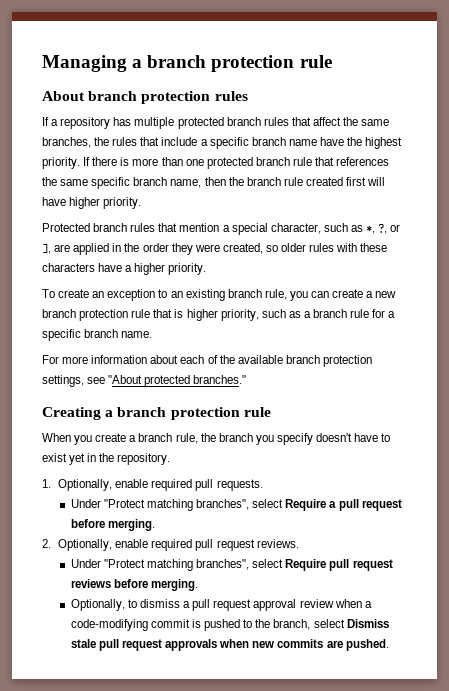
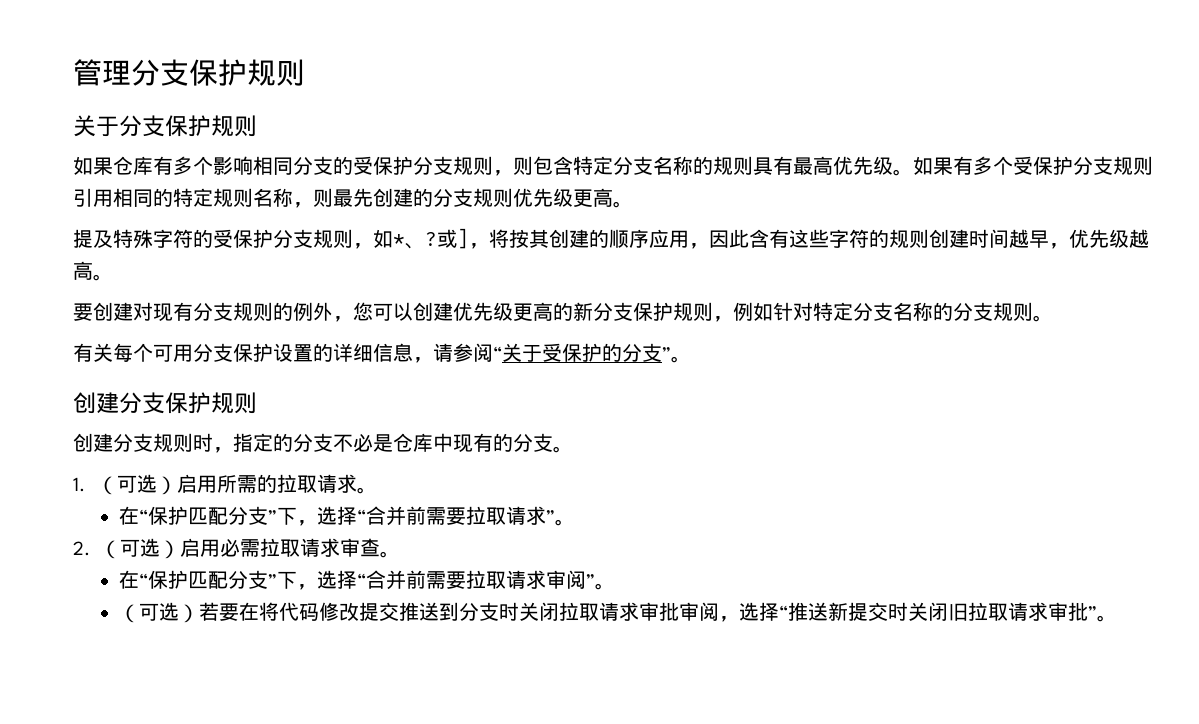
- Managing a branch protection rule
- About branch protection rules
- If a repository has multiple protected branch rules that affect the same branches, the rules that include a specific branch name have the highest priority. If there is more than one protected branch rule that references the same specific branch name, then the branch rule created first will have higher priority.
- Protected branch rules that mention a special character, such as *, ?, or ], are applied in the order they were created, so older rules with these characters have a higher priority.
- To create an exception to an existing branch rule, you can create a new branch protection rule that is higher priority, such as a branch rule for a specific branch name.
- For more information about each of the available branch protection settings, see "About protected branches."
- Creating a branch protection rule
- When you create a branch rule, the branch you specify doesn't have to exist yet in the repository.
- 1. Optionally, enable required pull requests.
- Under "Protect matching branches", select Require a pull request before merging.
- 2. Optionally, enable required pull request reviews.
- Under "Protect matching branches", select Require pull request reviews before merging.
- Optionally, to dismiss a pull request approval review when a code-modifying commit is pushed to the branch, select Dismiss stale pull request approvals when new commits are pushed.
+ 管理分支保护规则
+ 关于分支保护规则
+ 如果仓库有多个影响相同分支的受保护分支规则，则包含特定分支名称的规则具有最高优先级。如果有多个受保护分支规则引用相同的特定规则名称，则最先创建的分支规则优先级更高。
+ 提及特殊字符的受保护分支规则，如*、?或]，将按其创建的顺序应用，因此含有这些字符的规则创建时间越早，优先级越高。
+ 要创建对现有分支规则的例外，您可以创建优先级更高的新分支保护规则，例如针对特定分支名称的分支规则。
+ 有关每个可用分支保护设置的详细信息，请参阅“关于受保护的分支”。
+ 创建分支保护规则
+ 创建分支规则时，指定的分支不必是仓库中现有的分支。
+ 1.（可选）启用所需的拉取请求。
+ 在“保护匹配分支”下，选择“合并前需要拉取请求”。
+ 2.（可选）启用必需拉取请求审查。
+ 在“保护匹配分支”下，选择“合并前需要拉取请求审阅”。
+ （可选）若要在将代码修改提交推送到分支时关闭拉取请求审批审阅，选择“推送新提交时关闭旧拉取请求审批”。

